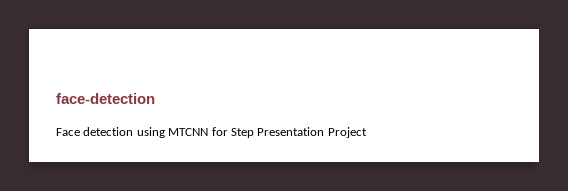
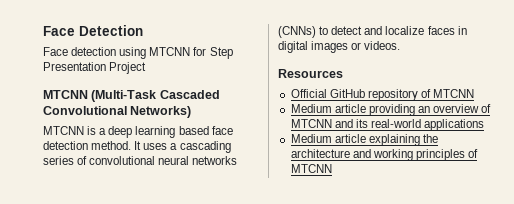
- face-detection
+ Face Detection
+ MTCNN (Multi-Task Cascaded Convolutional Networks)
+ MTCNN is a deep learning based face detection method. It uses a cascading series of convolutional neural networks (CNNs) to detect and localize faces in digital images or videos.
+ Resources
+ Official GitHub repository of MTCNN
+ Medium article providing an overview of MTCNN and its real-world applications
+ Medium article explaining the architecture and working principles of MTCNN

